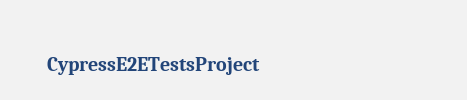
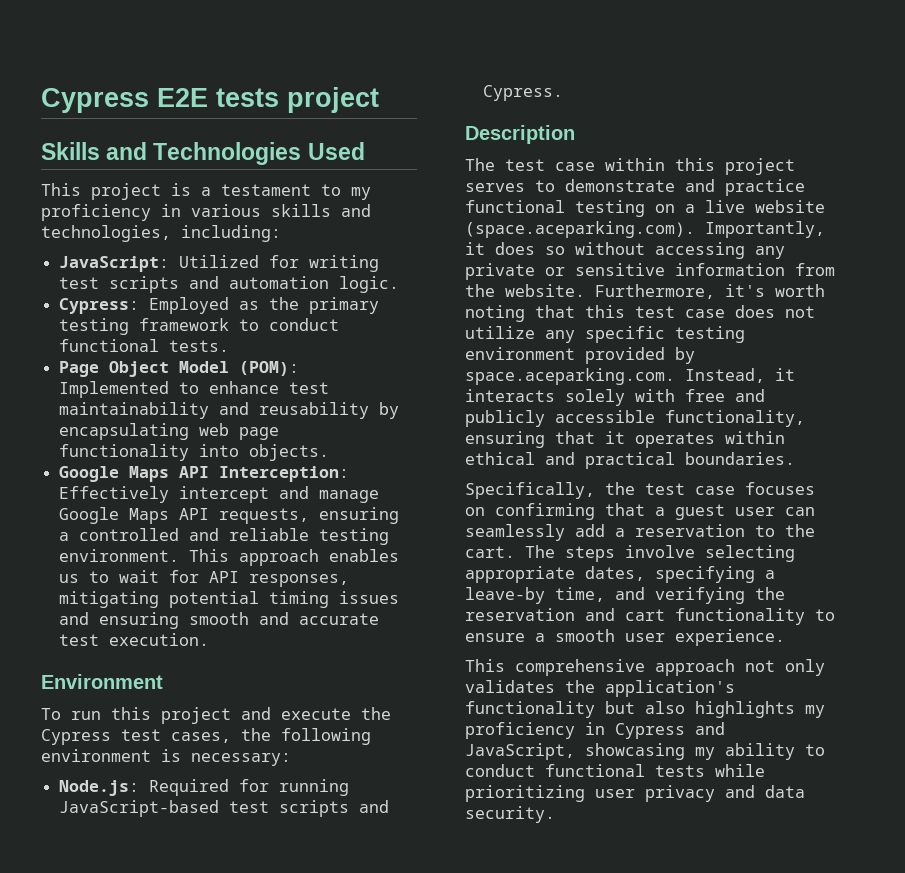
- CypressE2ETestsProject
+ Cypress E2E tests project
+ Skills and Technologies Used
+ This project is a testament to my proficiency in various skills and technologies, including:
+ JavaScript: Utilized for writing test scripts and automation logic.
+ Cypress: Employed as the primary testing framework to conduct functional tests.
+ Page Object Model (POM): Implemented to enhance test maintainability and reusability by encapsulating web page functionality into objects.
+ Google Maps API Interception: Effectively intercept and manage Google Maps API requests, ensuring a controlled and reliable testing environment. This approach enables us to wait for API responses, mitigating potential timing issues and ensuring smooth and accurate test execution.
+ Environment
+ To run this project and execute the Cypress test cases, the following environment is necessary:
+ Node.js: Required for running JavaScript-based test scripts and Cypress.
+ Description
+ The test case within this project serves to demonstrate and practice functional testing on a live website (space.aceparking.com). Importantly, it does so without accessing any private or sensitive information from the website. Furthermore, it's worth noting that this test case does not utilize any specific testing environment provided by space.aceparking.com. Instead, it interacts solely with free and publicly accessible functionality, ensuring that it operates within ethical and practical boundaries.
+ Specifically, the test case focuses on confirming that a guest user can seamlessly add a reservation to the cart. The steps involve selecting appropriate dates, specifying a leave-by time, and verifying the reservation and cart functionality to ensure a smooth user experience.
+ This comprehensive approach not only validates the application's functionality but also highlights my proficiency in Cypress and JavaScript, showcasing my ability to conduct functional tests while prioritizing user privacy and data security.

